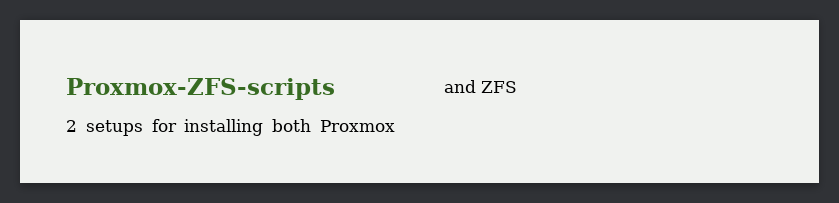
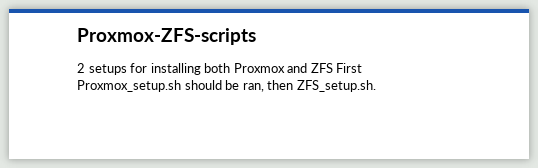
- 2 setups for installing both Proxmox and ZFS
+ 2 setups for installing both Proxmox and ZFS First Proxmox_setup.sh should be ran, then ZFS_setup.sh.

